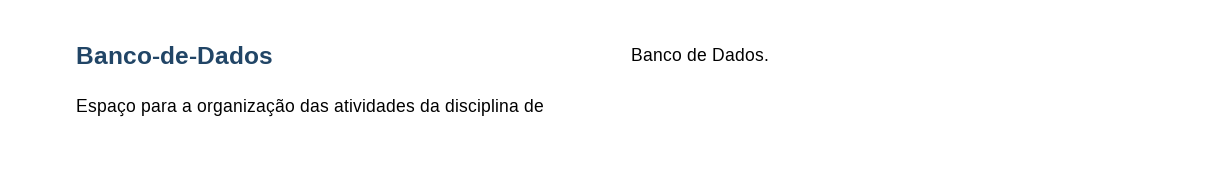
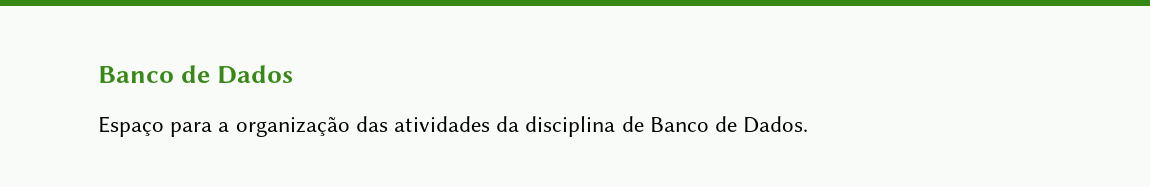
- Banco-de-Dados
+ Banco de Dados

